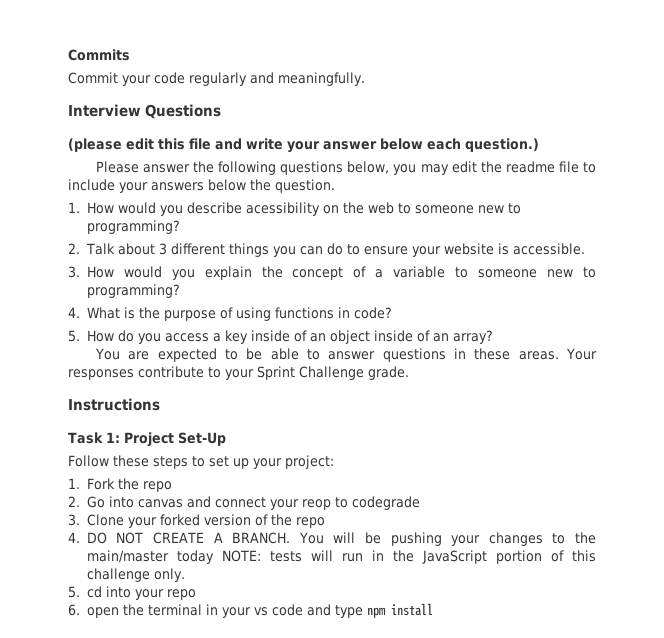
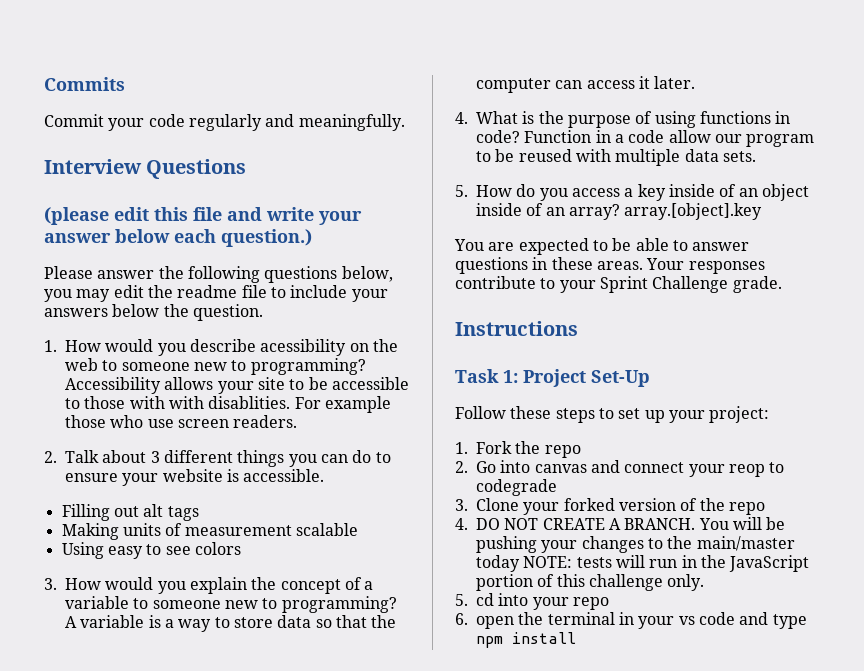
+ Accessibility allows your site to be accessible to those with with disablities. For example those who use screen readers.
+ Filling out alt tags
+ Making units of measurement scalable
+ Using easy to see colors
+ A variable is a way to store data so that the computer can access it later.
+ Function in a code allow our program to be reused with multiple data sets.
- 5. How do you access a key inside of an object inside of an array?
+ 5. How do you access a key inside of an object inside of an array? array.[object].key

